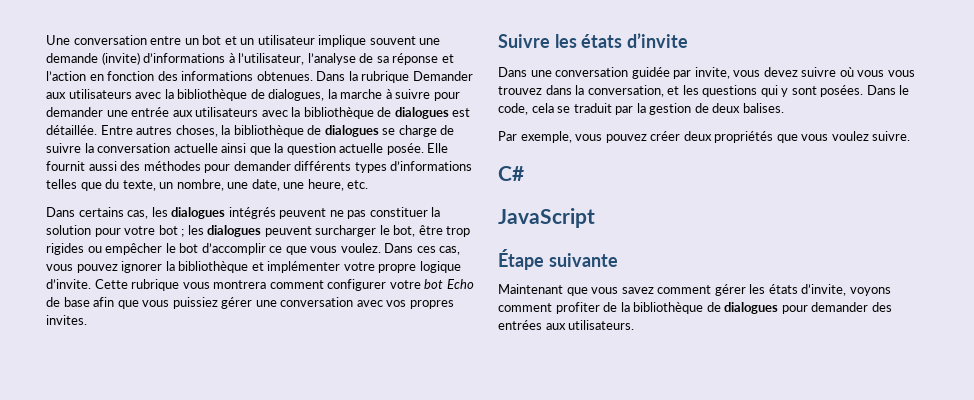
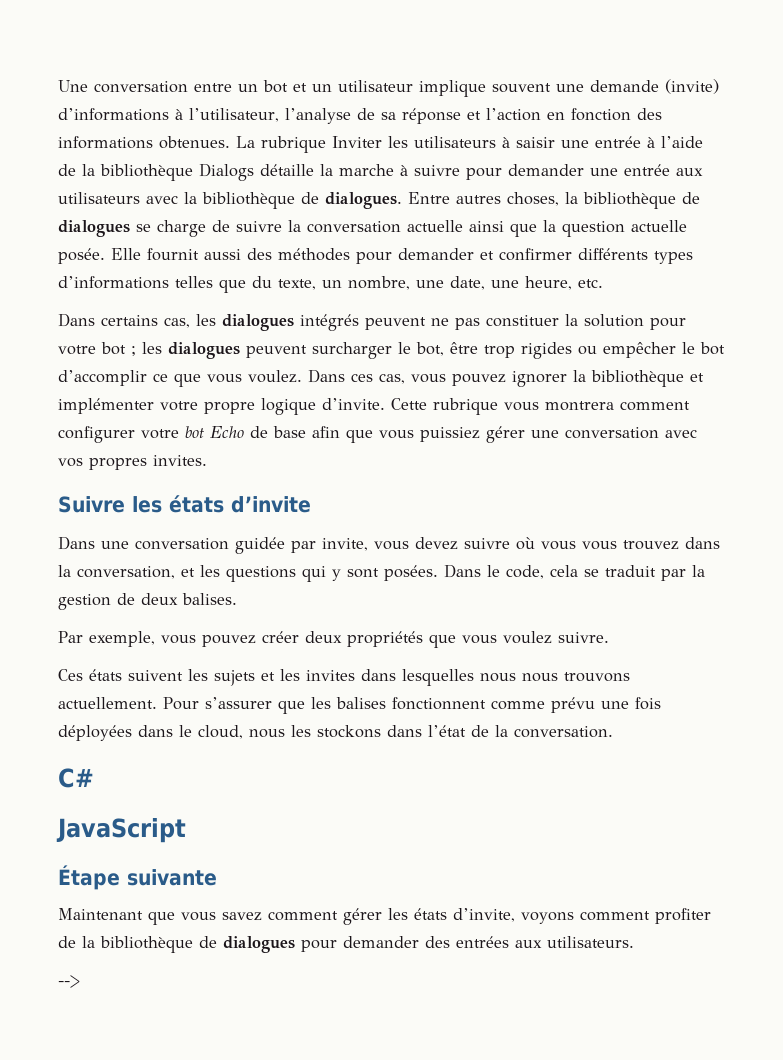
- Dans la rubrique Demander aux utilisateurs avec la bibliothèque de dialogues, la marche à suivre pour demander une entrée aux utilisateurs avec la bibliothèque de dialogues est détaillée.
+ La rubrique Inviter les utilisateurs à saisir une entrée à l’aide de la bibliothèque Dialogs détaille la marche à suivre pour demander une entrée aux utilisateurs avec la bibliothèque de dialogues.
- Elle fournit aussi des méthodes pour demander différents types d’informations telles que du texte, un nombre, une date, une heure, etc.
+ Elle fournit aussi des méthodes pour demander et confirmer différents types d’informations telles que du texte, un nombre, une date, une heure, etc.
+ Ces états suivent les sujets et les invites dans lesquelles nous nous trouvons actuellement. Pour s’assurer que les balises fonctionnent comme prévu une fois déployées dans le cloud, nous les stockons dans l’état de la conversation.
+ -->

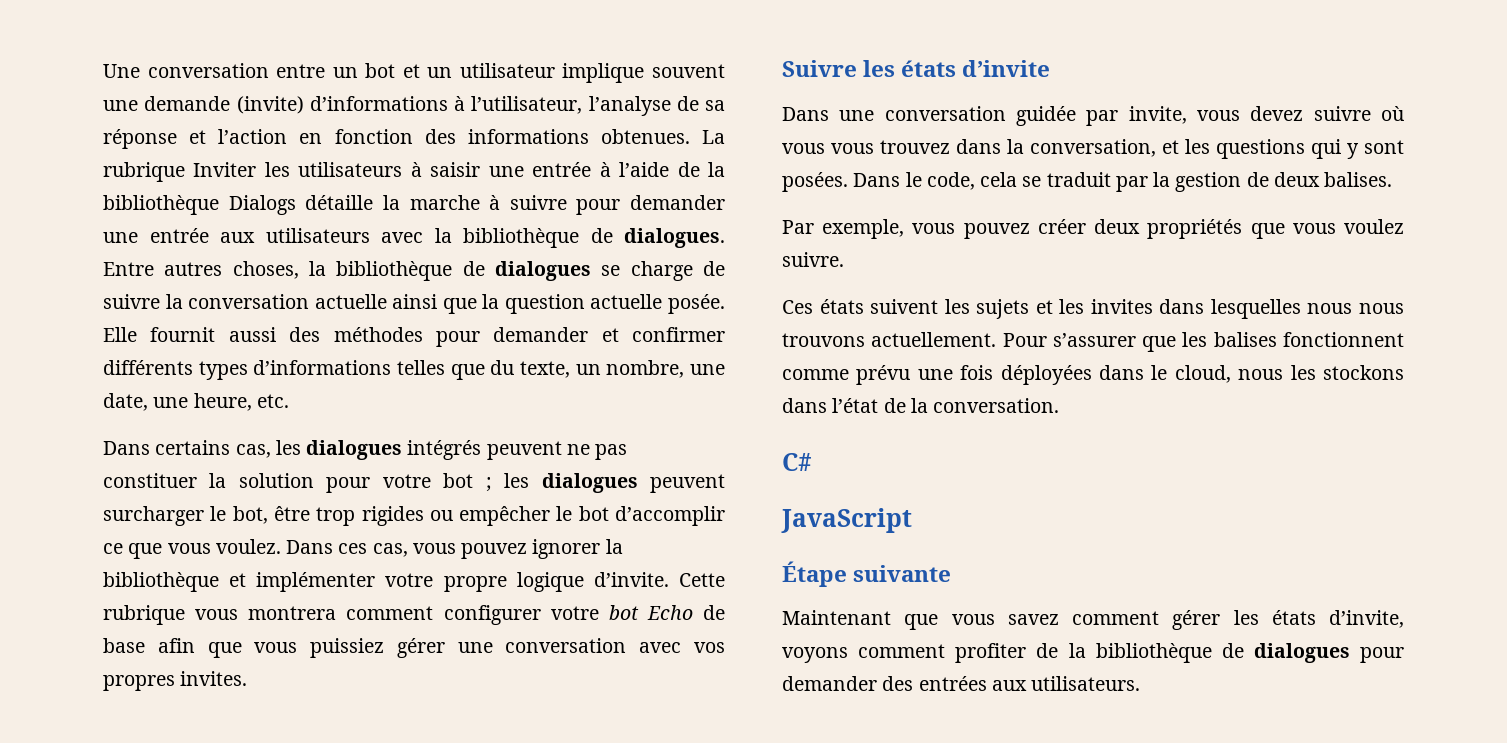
- -->

